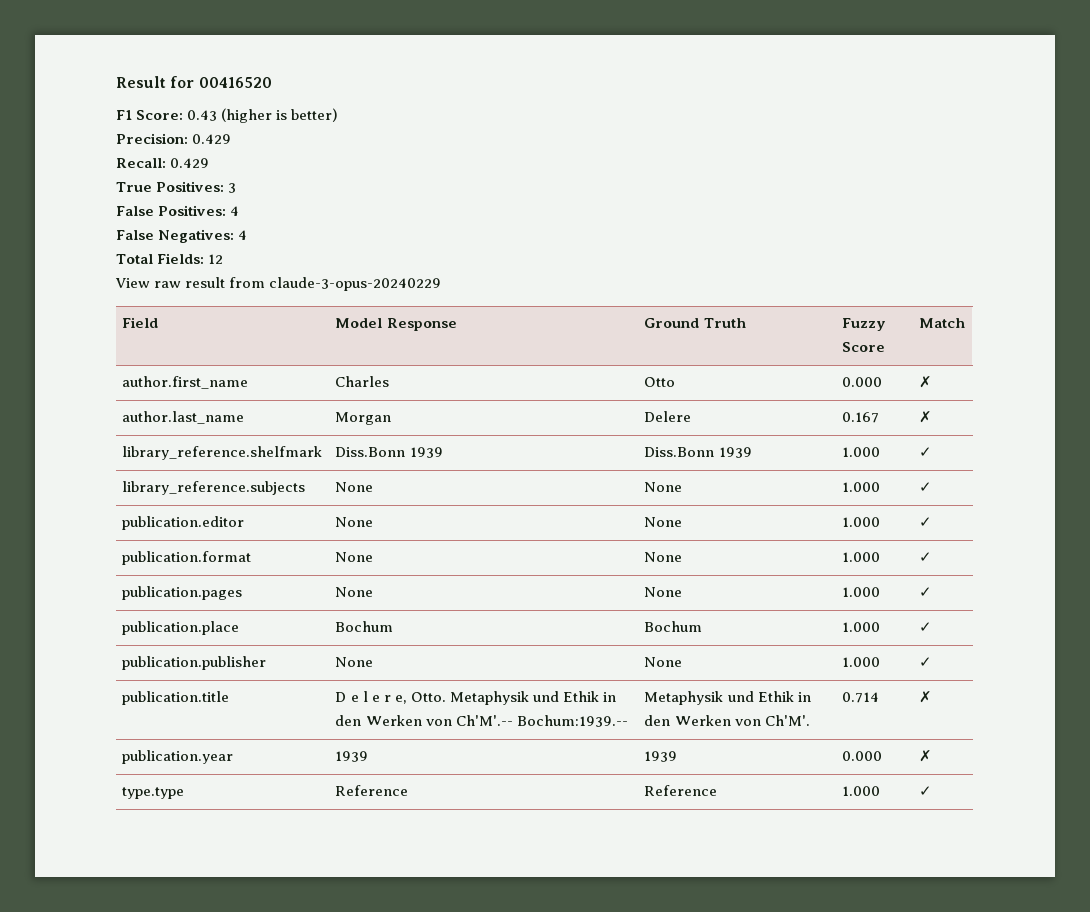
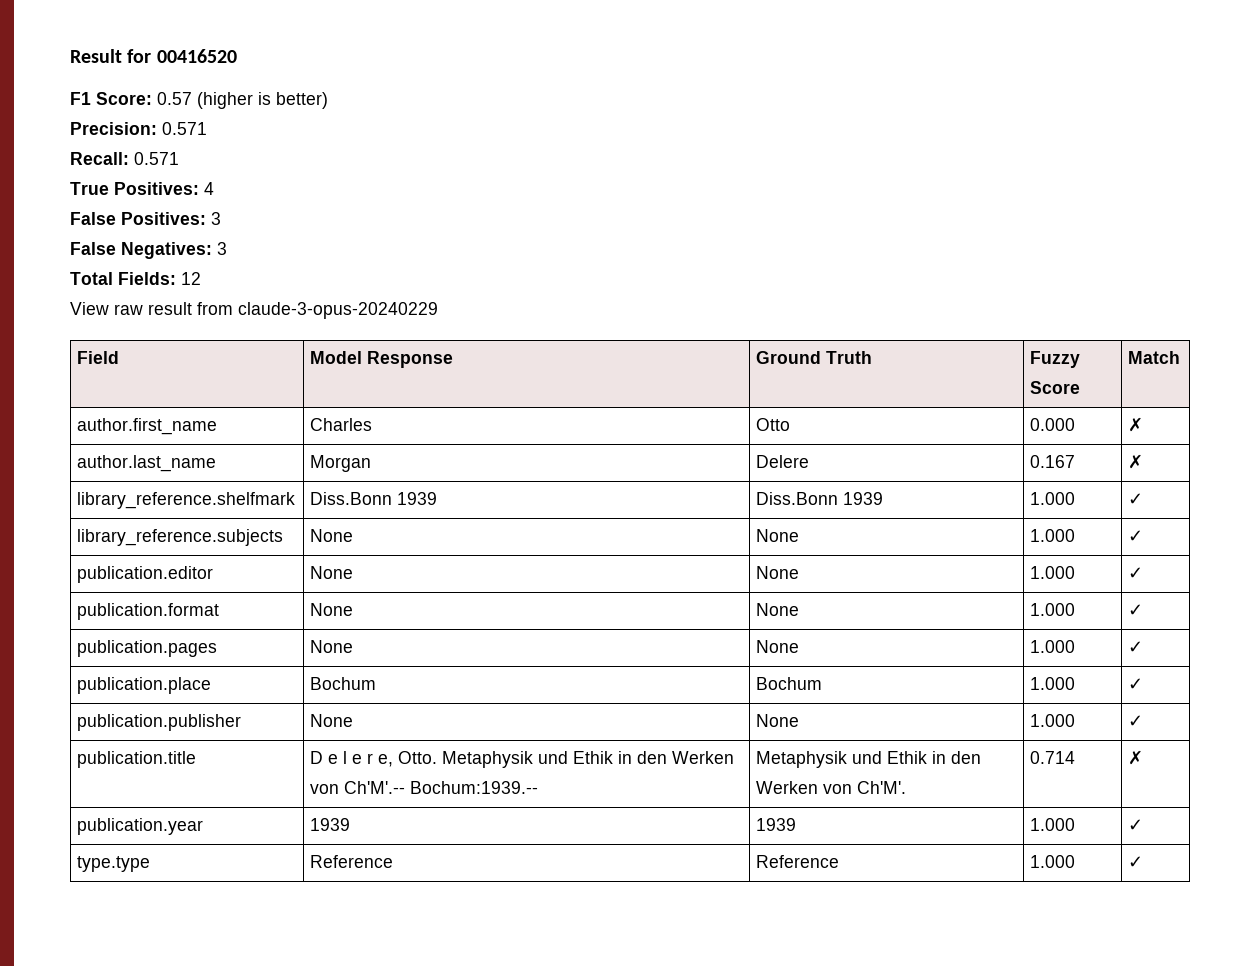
- F1 Score: 0.43 (higher is better)
+ F1 Score: 0.57 (higher is better)
- Precision: 0.429
+ Precision: 0.571
- Recall: 0.429
+ Recall: 0.571
- True Positives: 3
- False Positives: 4
+ True Positives: 4
+ False Positives: 3
- False Negatives: 4
+ False Negatives: 3
- publication.year | 1939 | 1939 | 0.000 | ✗
+ publication.year | 1939 | 1939 | 1.000 | ✓

